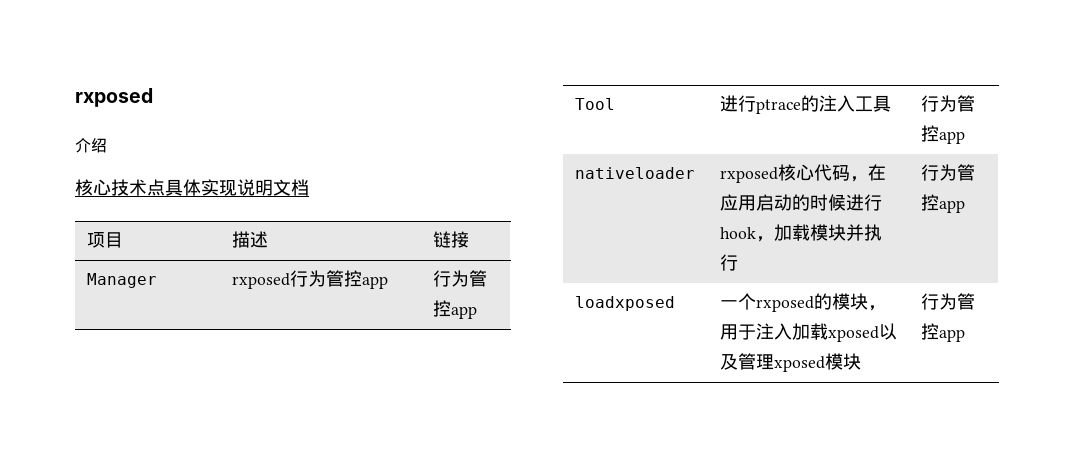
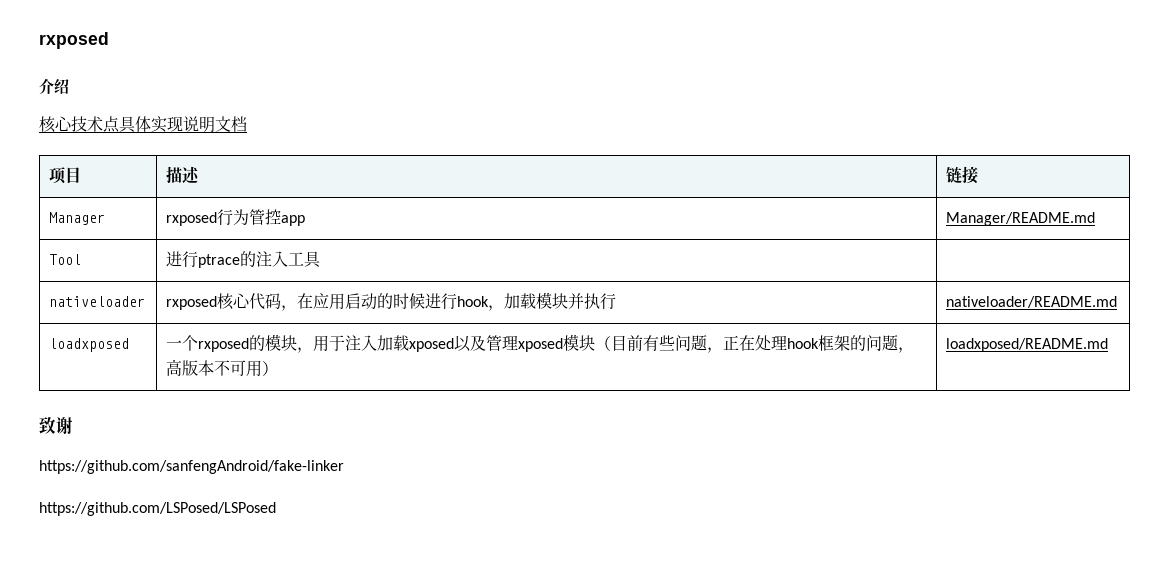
- Manager | rxposed行为管控app | 行为管控app
+ Manager | rxposed行为管控app | Manager/README.md
- Tool | 进行ptrace的注入工具 | 行为管控app
+ Tool | 进行ptrace的注入工具 |
- nativeloader | rxposed核心代码，在应用启动的时候进行hook，加载模块并执行 | 行为管控app
+ nativeloader | rxposed核心代码，在应用启动的时候进行hook，加载模块并执行 | nativeloader/README.md
- loadxposed | 一个rxposed的模块，用于注入加载xposed以及管理xposed模块 | 行为管控app
+ loadxposed | 一个rxposed的模块，用于注入加载xposed以及管理xposed模块（目前有些问题，正在处理hook框架的问题，高版本不可用） | loadxposed/README.md
+ 致谢
+ https://github.com/sanfengAndroid/fake-linker
+ https://github.com/LSPosed/LSPosed

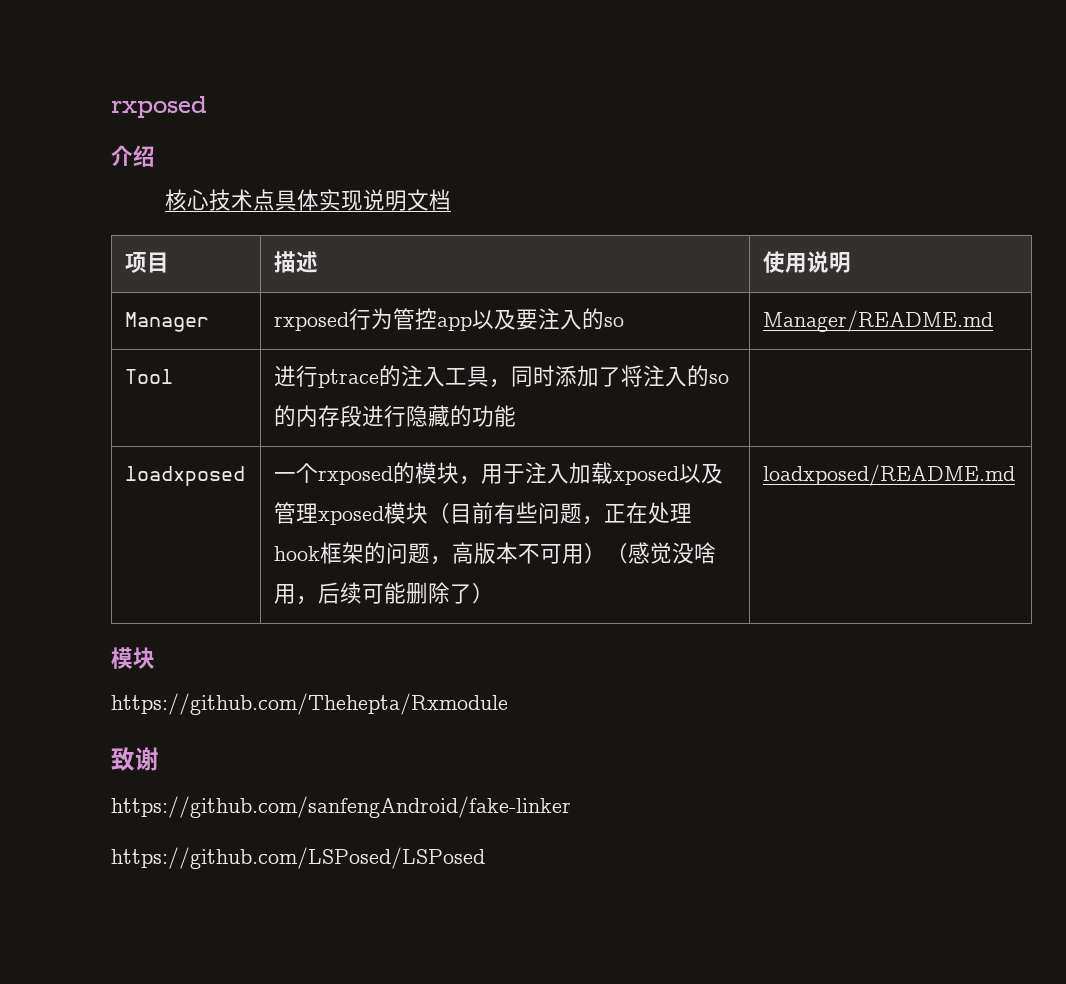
- 项目 | 描述 | 链接
+ 项目 | 描述 | 使用说明
- Manager | rxposed行为管控app | Manager/README.md
+ Manager | rxposed行为管控app以及要注入的so | Manager/README.md
- Tool | 进行ptrace的注入工具 |
- nativeloader | rxposed核心代码，在应用启动的时候进行hook，加载模块并执行 | nativeloader/README.md
+ Tool | 进行ptrace的注入工具，同时添加了将注入的so的内存段进行隐藏的功能 |
- loadxposed | 一个rxposed的模块，用于注入加载xposed以及管理xposed模块（目前有些问题，正在处理hook框架的问题，高版本不可用） | loadxposed/README.md
+ loadxposed | 一个rxposed的模块，用于注入加载xposed以及管理xposed模块（目前有些问题，正在处理hook框架的问题，高版本不可用）（感觉没啥用，后续可能删除了） | loadxposed/README.md
+ 模块
+ https://github.com/Thehepta/Rxmodule

